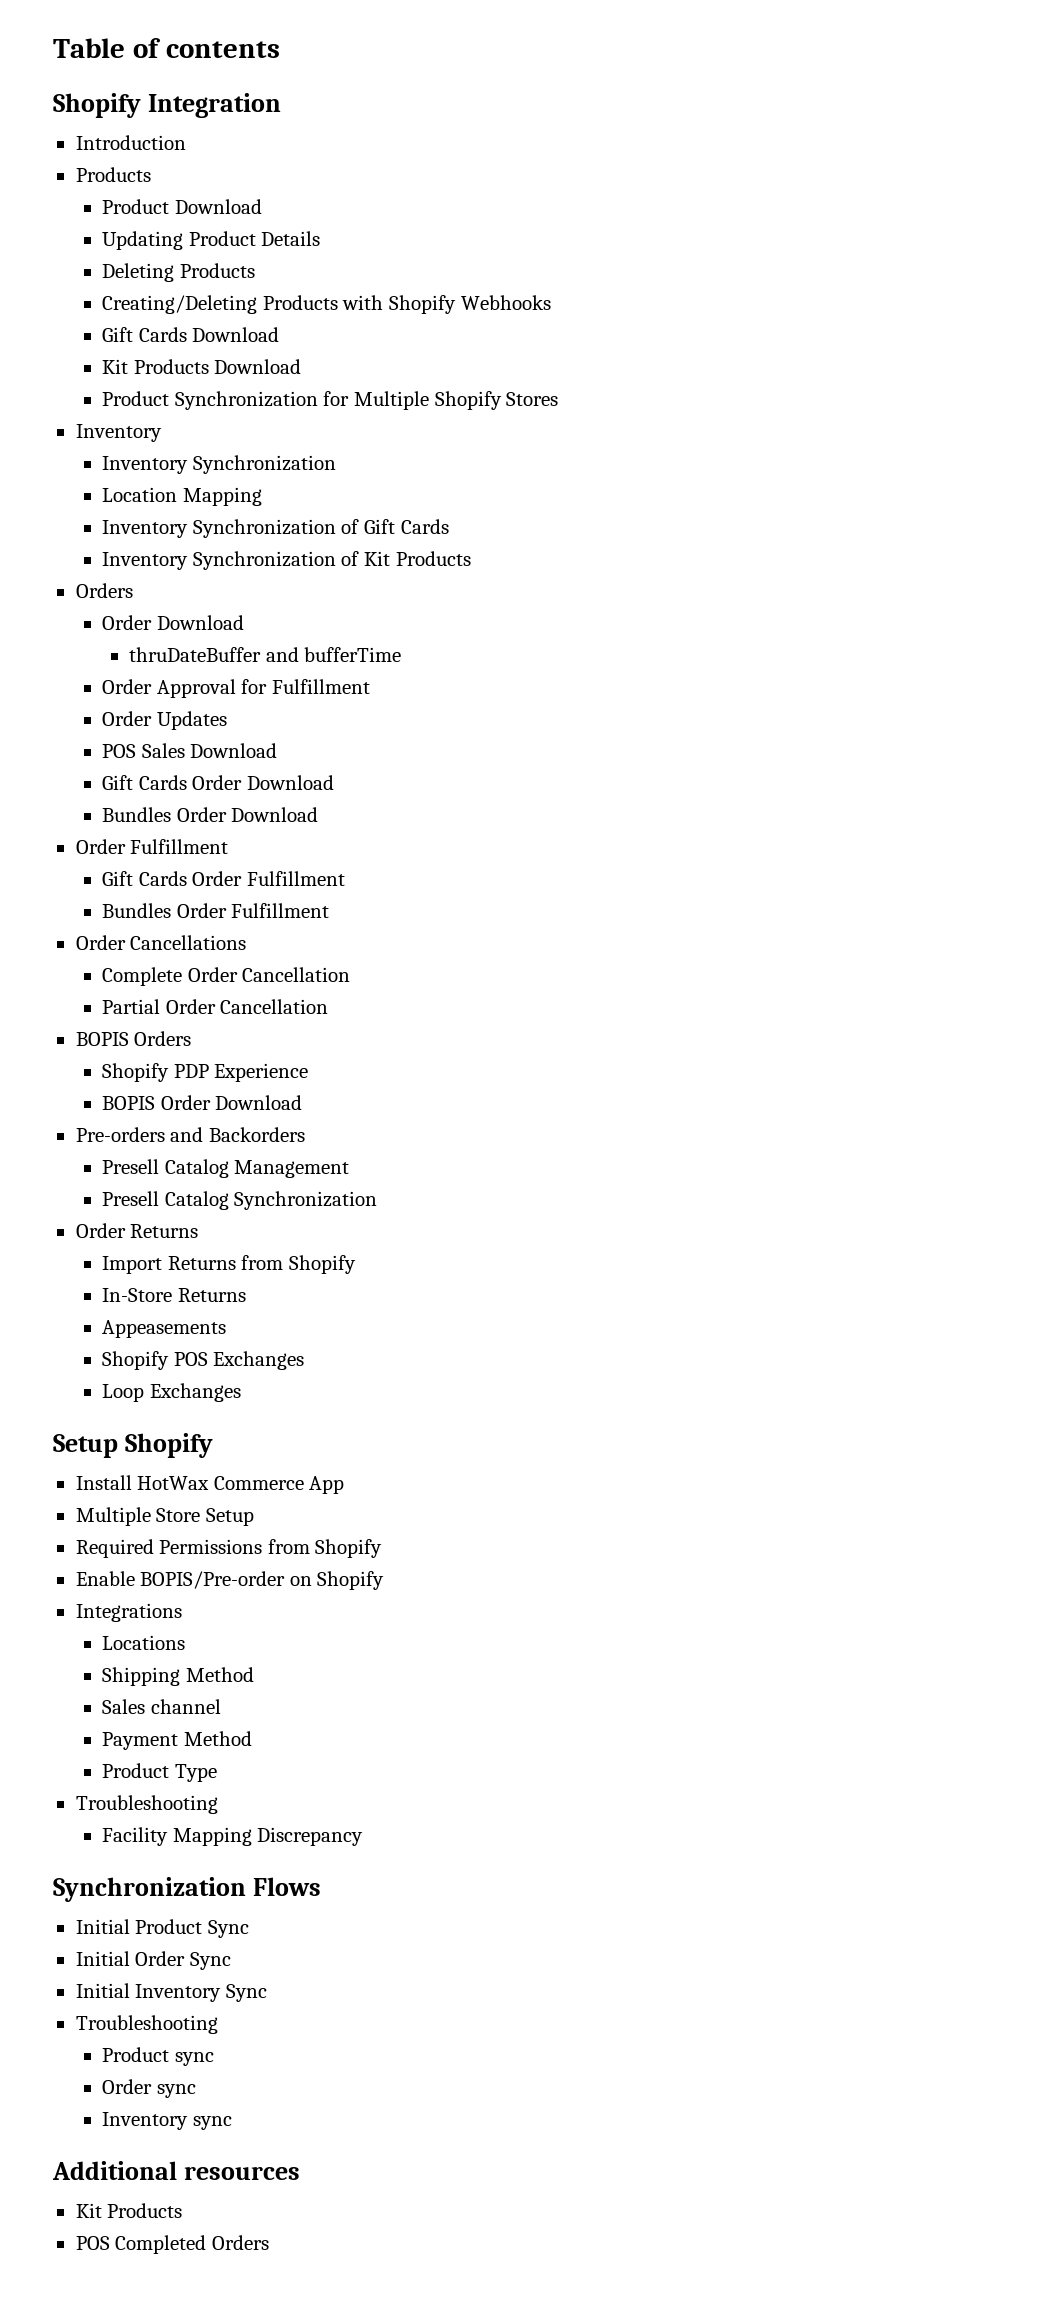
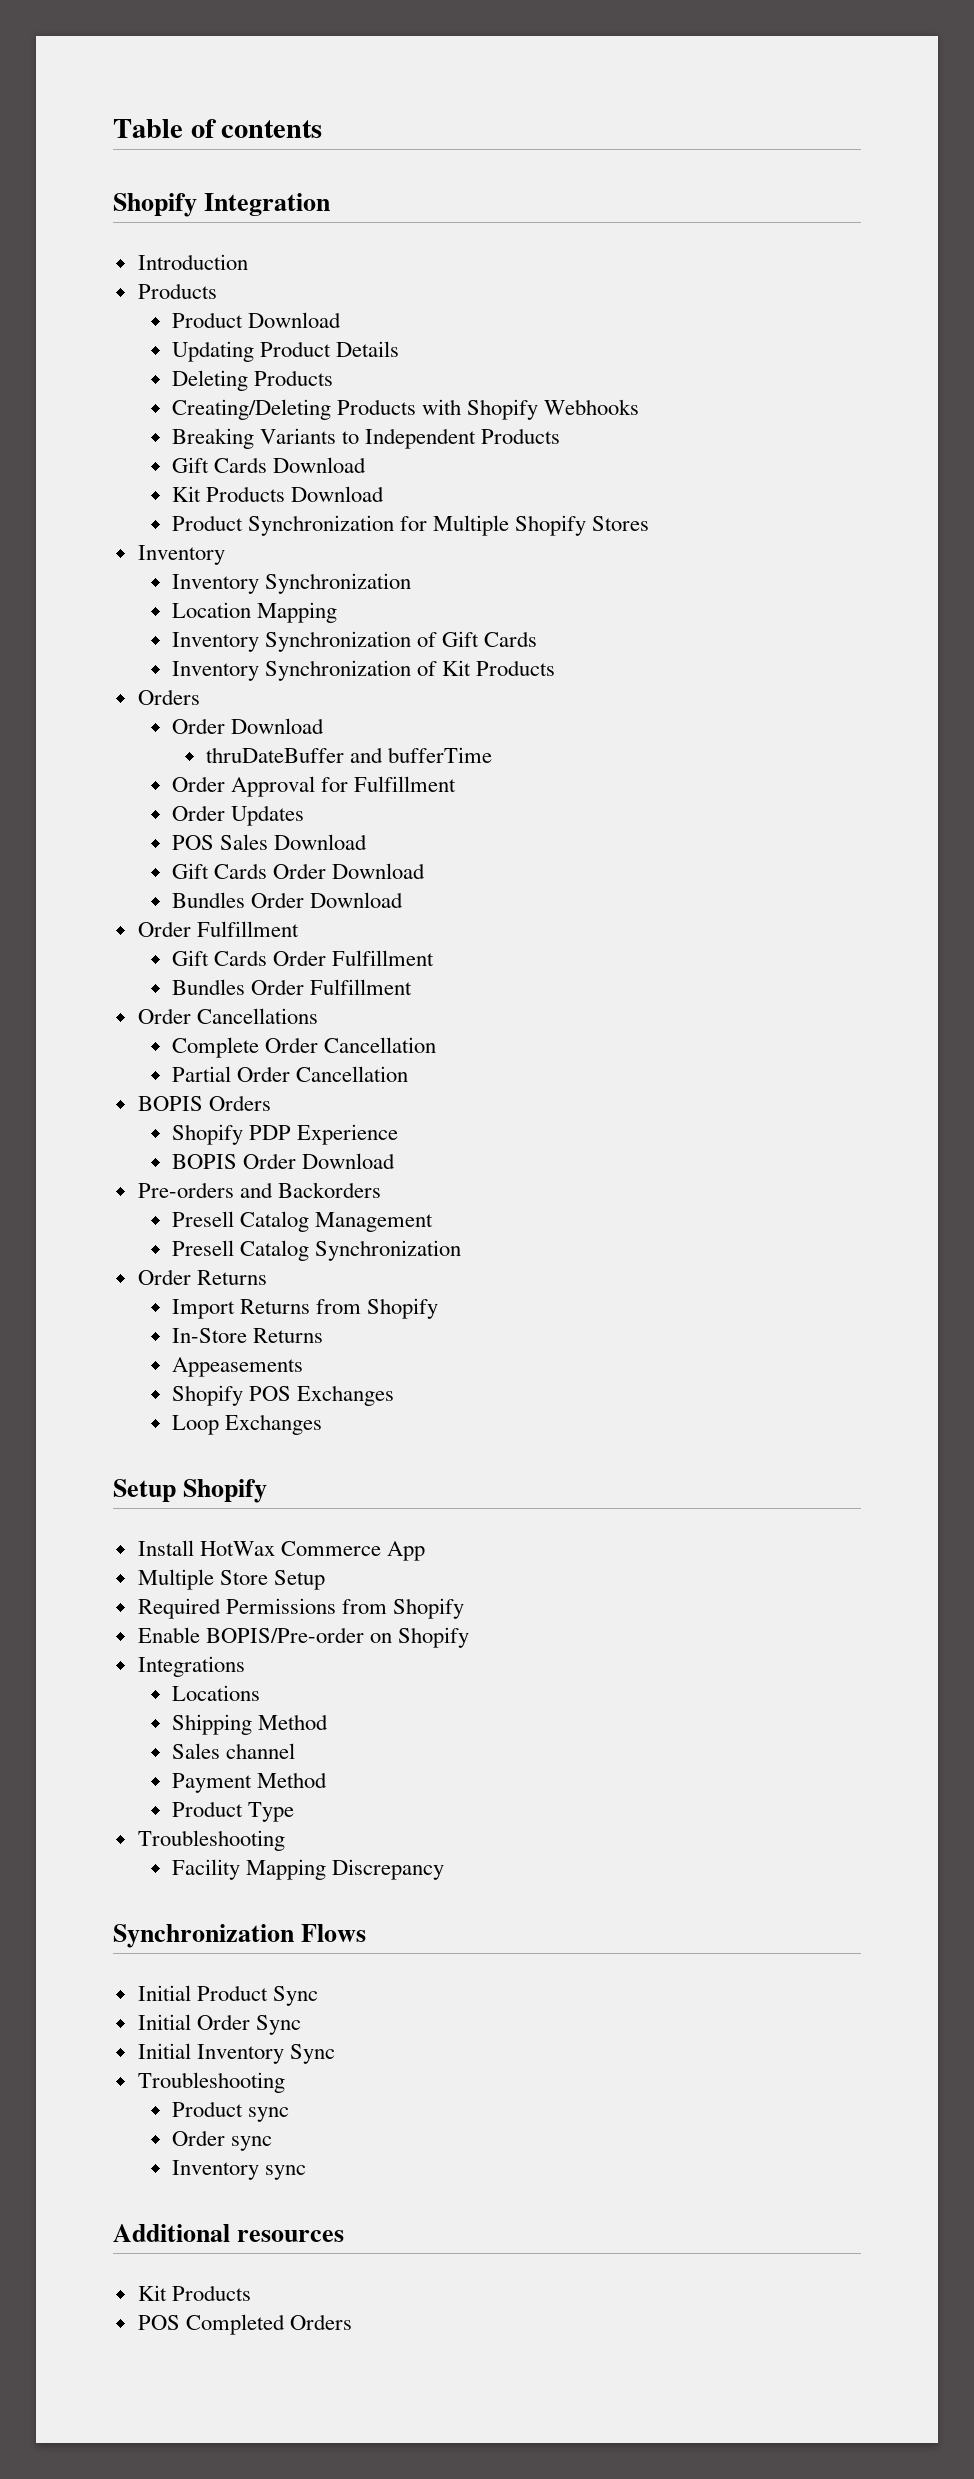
+ Breaking Variants to Independent Products

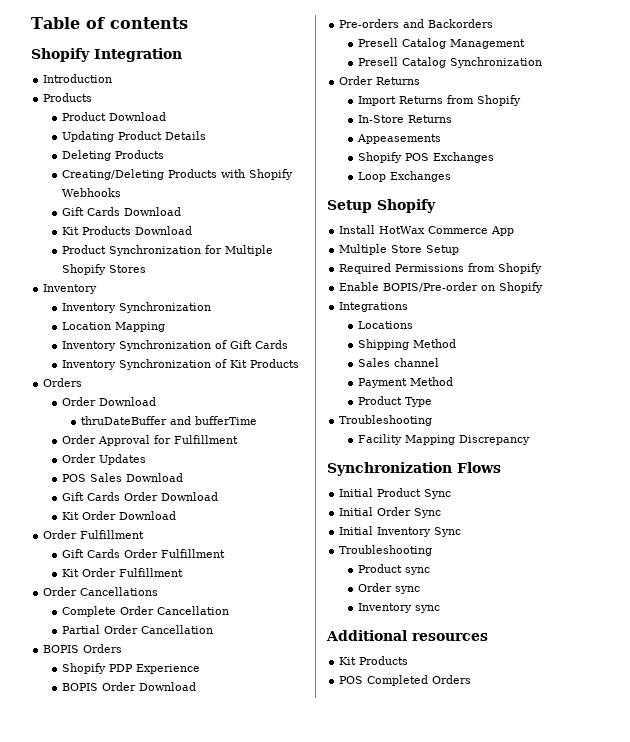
- Breaking Variants to Independent Products
- Bundles Order Download
+ Kit Order Download
- Bundles Order Fulfillment
+ Kit Order Fulfillment

